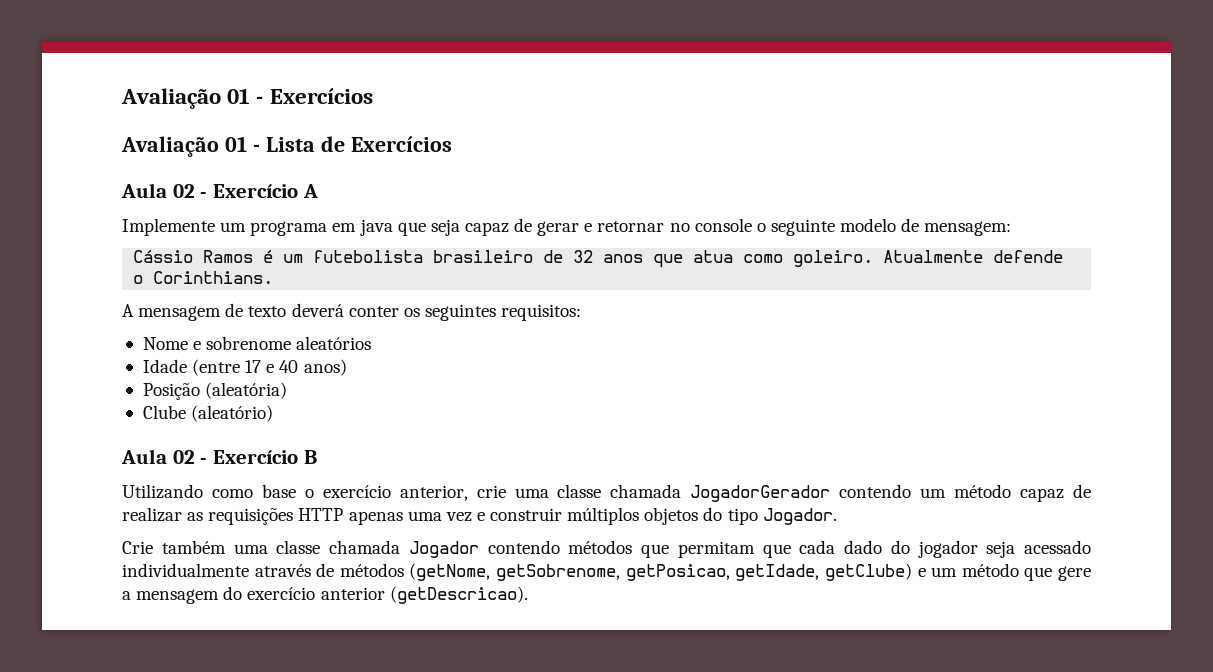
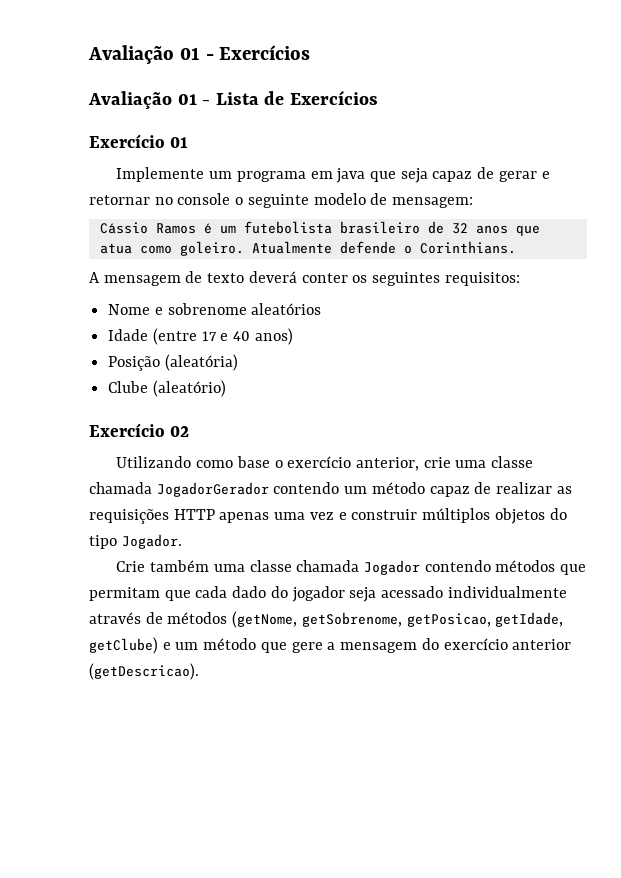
- Aula 02 - Exercício A
+ Exercício 01
- Aula 02 - Exercício B
+ Exercício 02

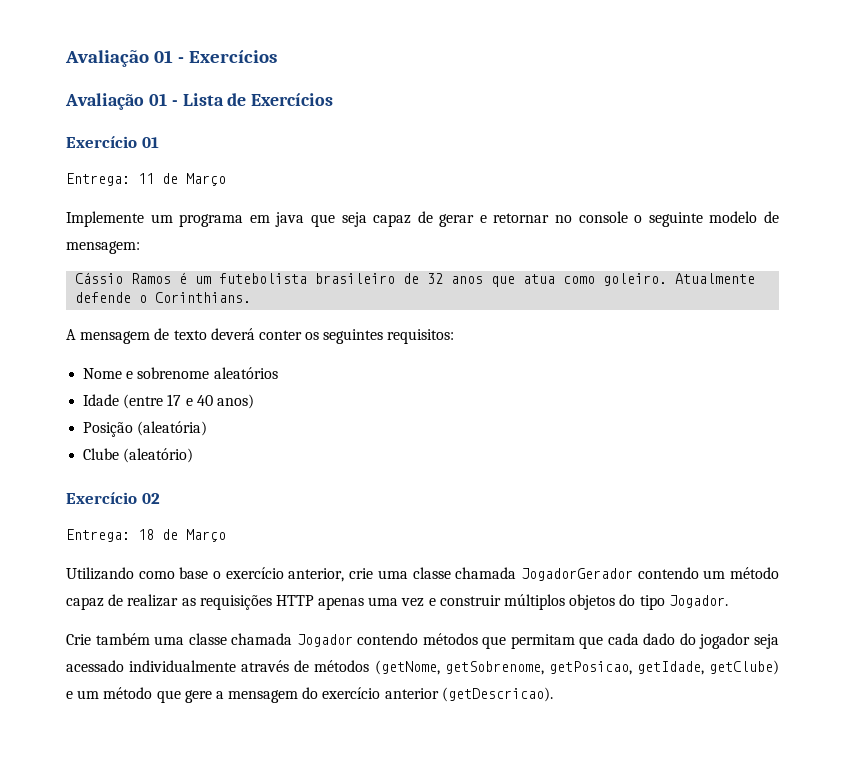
+ Entrega: 11 de Março
+ Entrega: 18 de Março

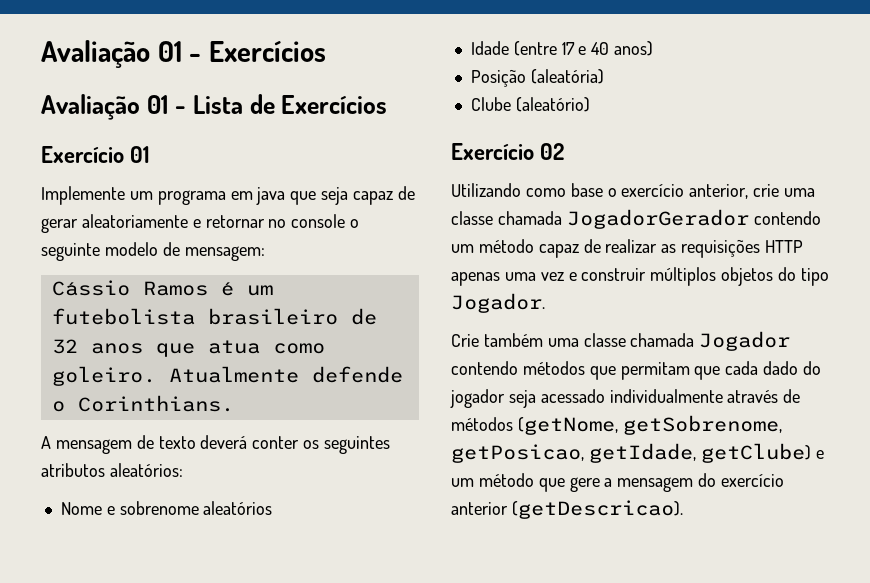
- Entrega: 11 de Março
- Implemente um programa em java que seja capaz de gerar e retornar no console o seguinte modelo de mensagem:
+ Implemente um programa em java que seja capaz de gerar aleatoriamente e retornar no console o seguinte modelo de mensagem:
- A mensagem de texto deverá conter os seguintes requisitos:
+ A mensagem de texto deverá conter os seguintes atributos aleatórios:
- Entrega: 18 de Março

